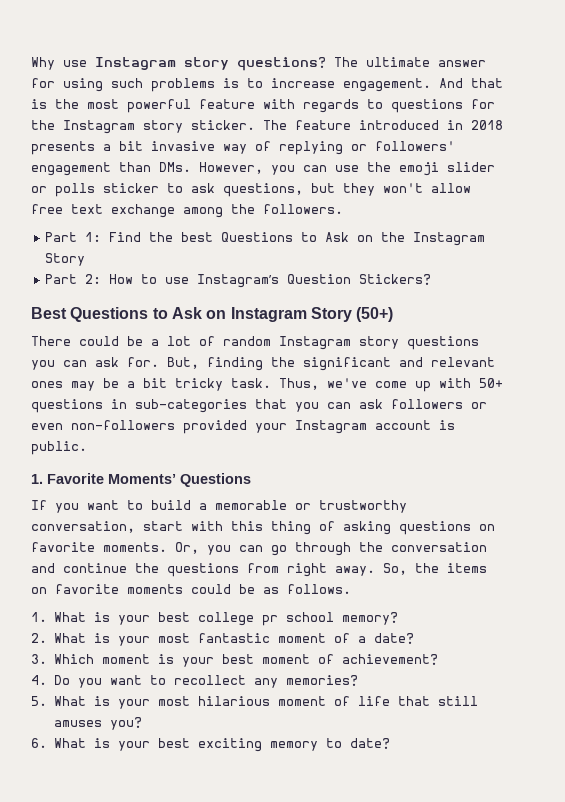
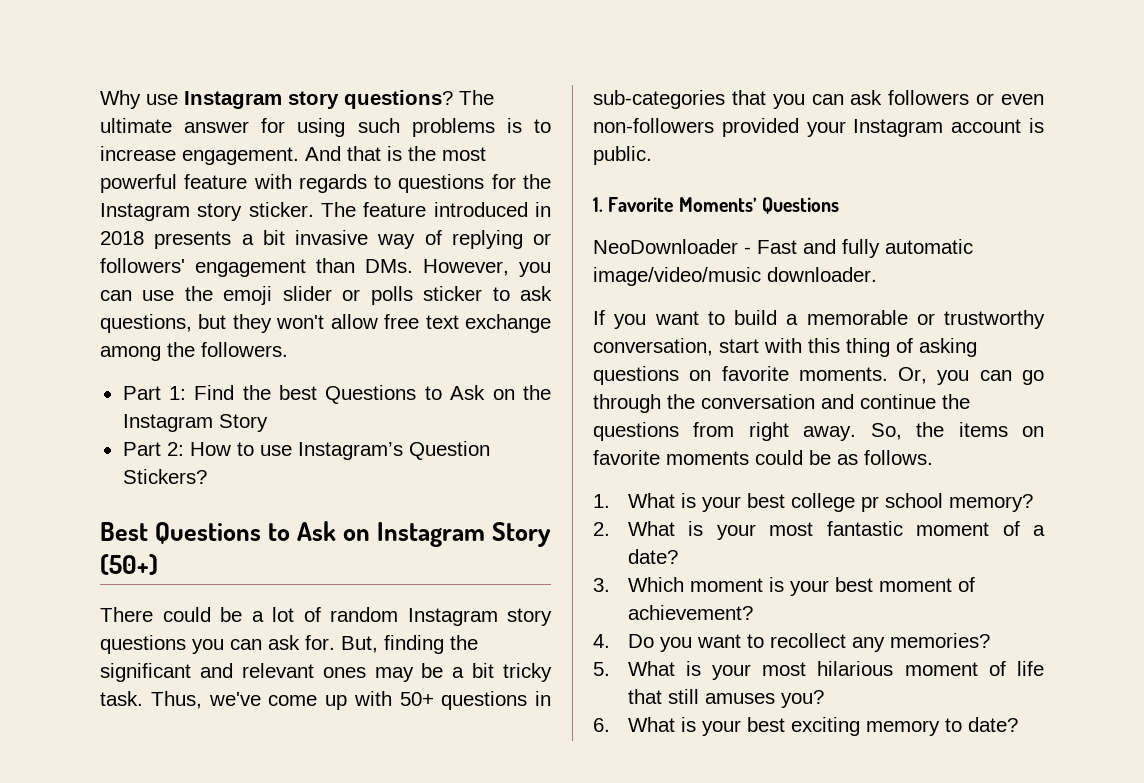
+ NeoDownloader - Fast and fully automatic image/video/music downloader.

